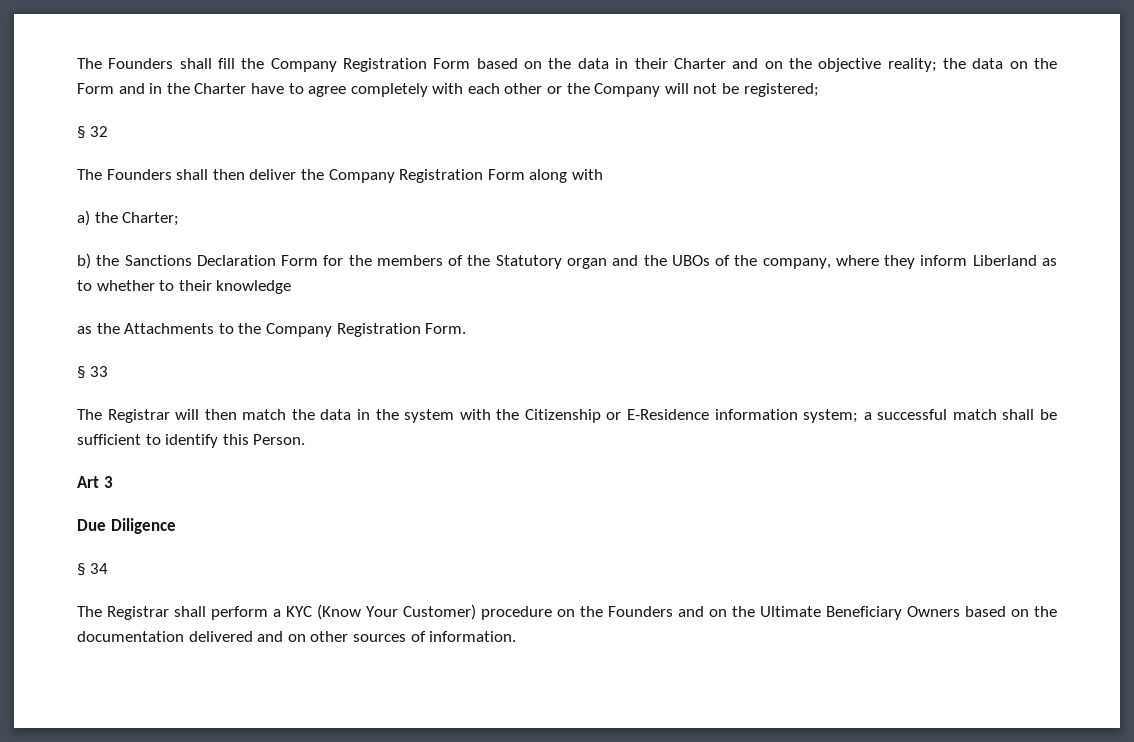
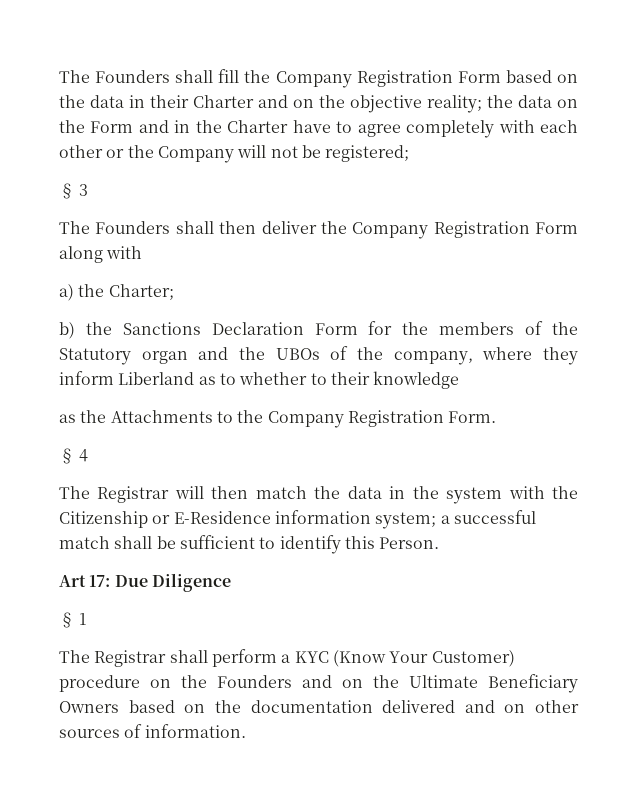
- § 32
+ § 3
- § 33
+ § 4
- Art 3
- Due Diligence
+ Art 17: Due Diligence
- § 34
+ § 1

